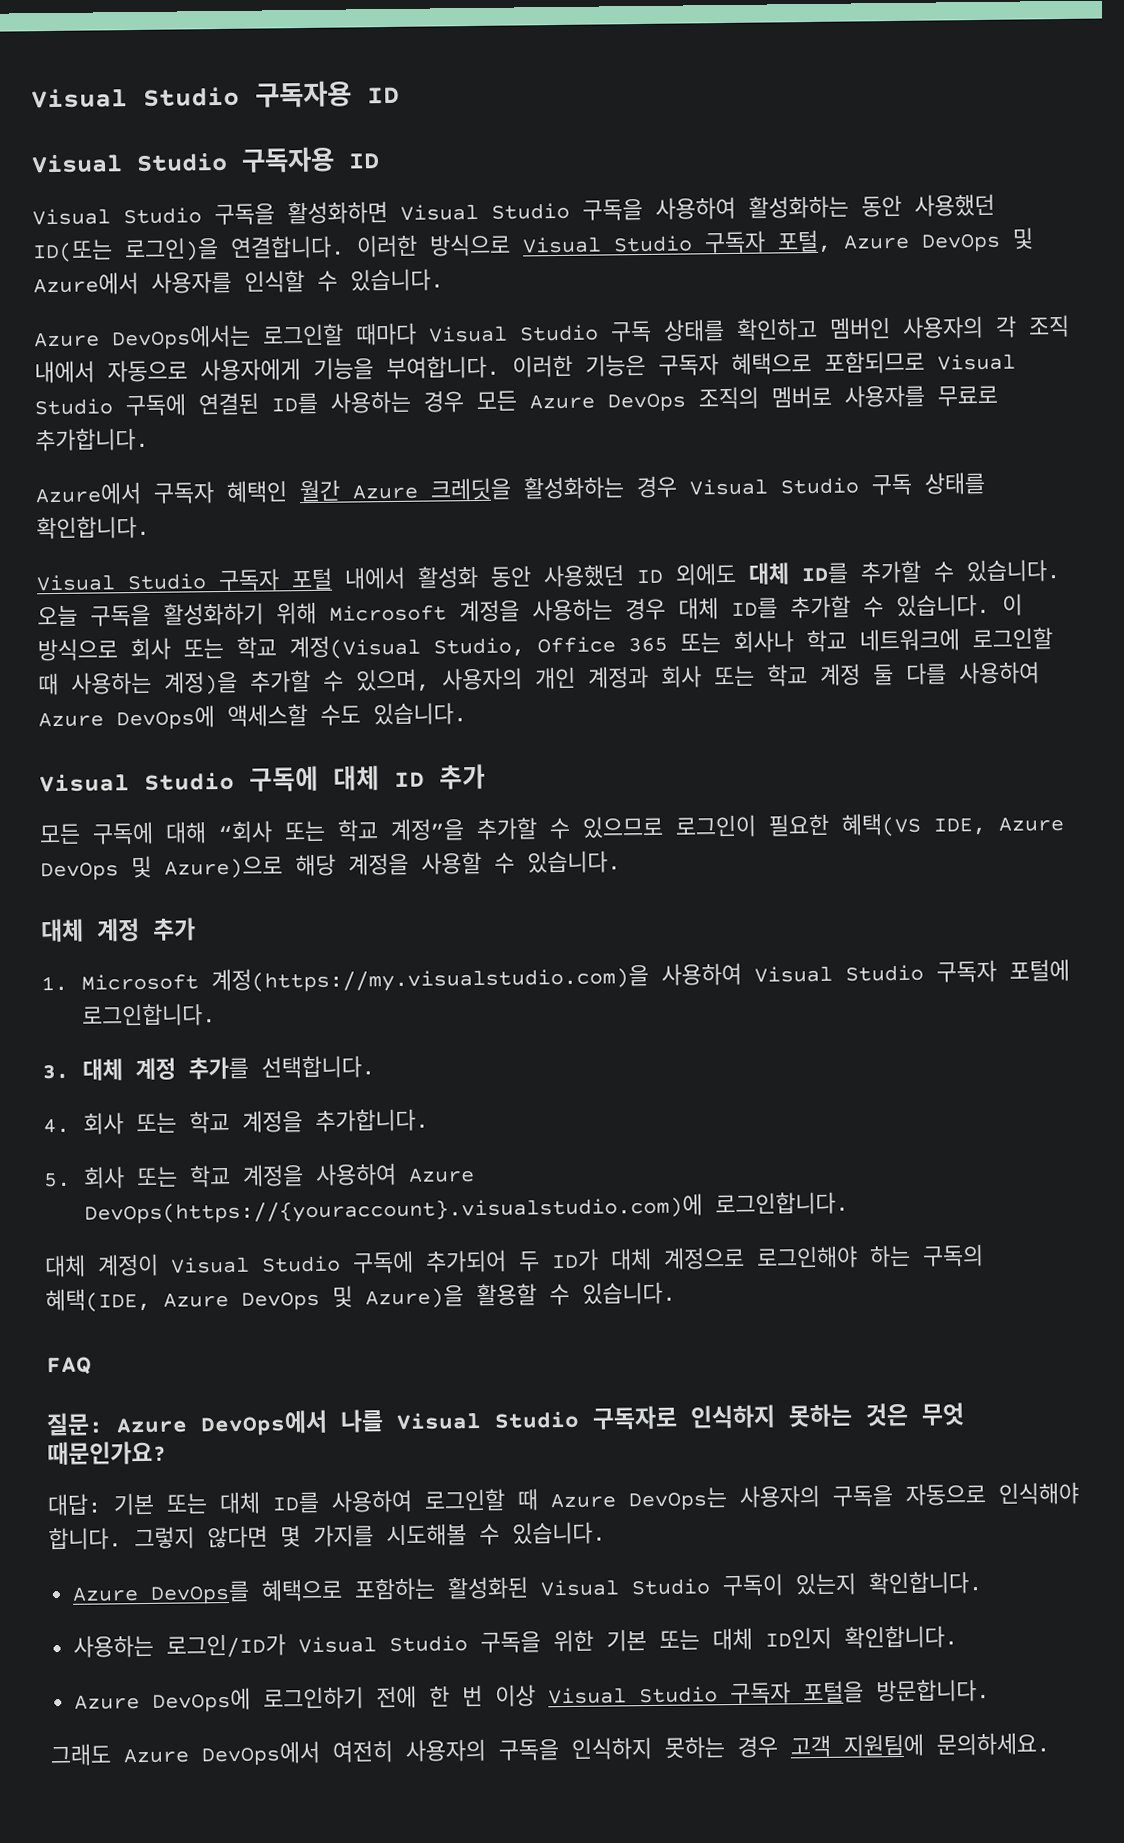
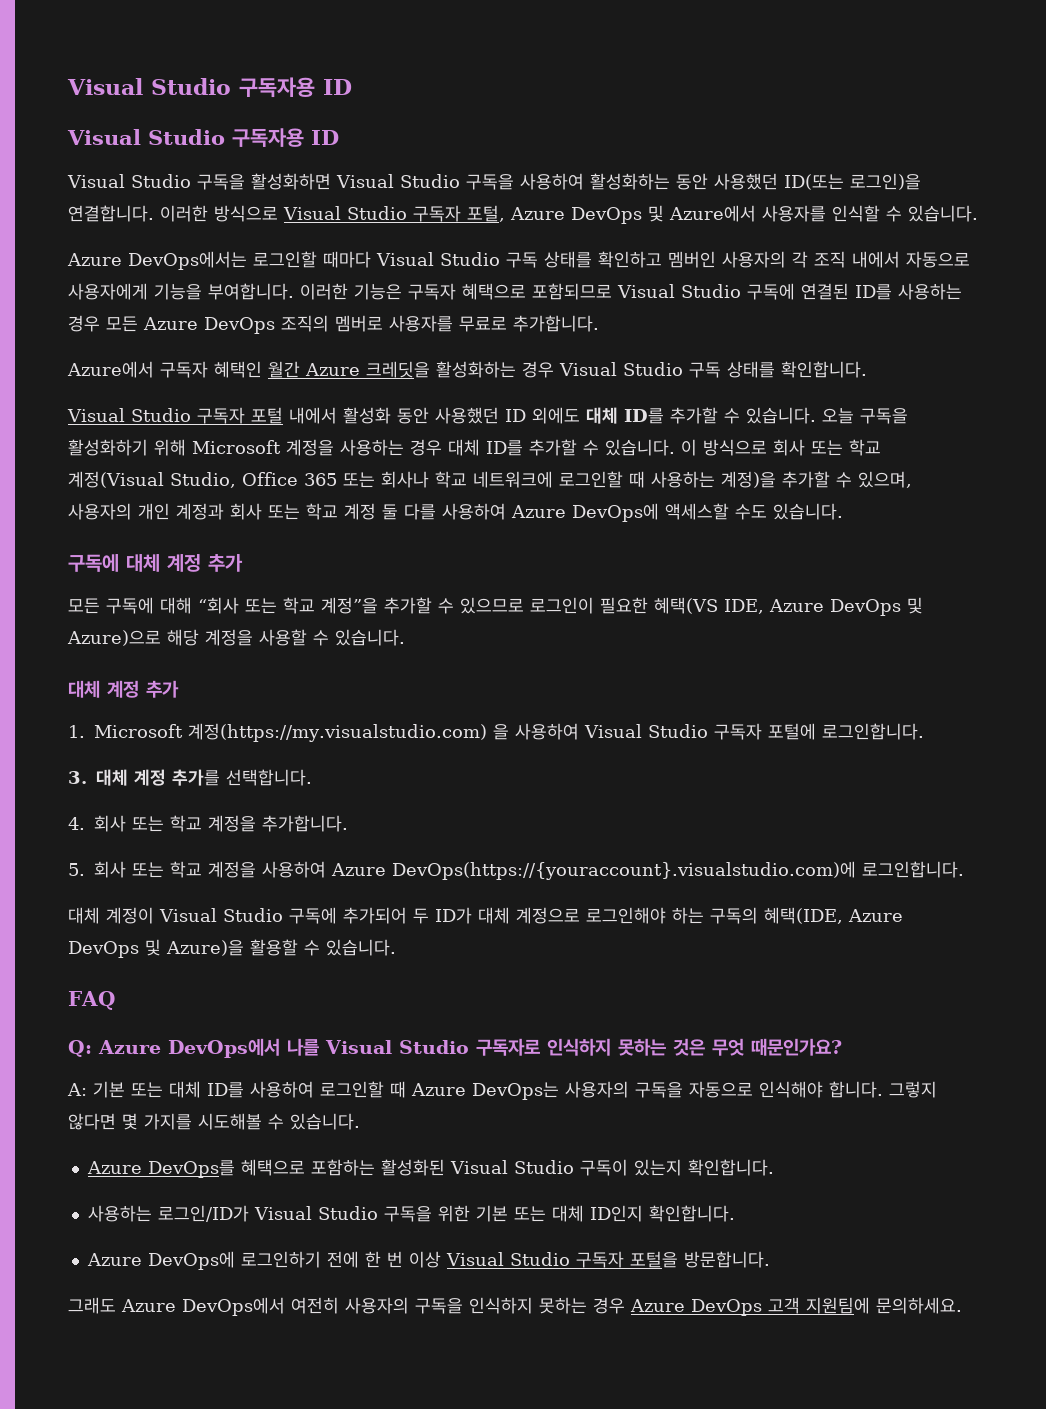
- Visual Studio 구독에 대체 ID 추가
+ 구독에 대체 계정 추가
- 1. Microsoft 계정(https://my.visualstudio.com)을 사용하여 Visual Studio 구독자 포털에 로그인합니다.
+ 1. Microsoft 계정(https://my.visualstudio.com) 을 사용하여 Visual Studio 구독자 포털에 로그인합니다.
- 질문: Azure DevOps에서 나를 Visual Studio 구독자로 인식하지 못하는 것은 무엇 때문인가요?
+ Q: Azure DevOps에서 나를 Visual Studio 구독자로 인식하지 못하는 것은 무엇 때문인가요?
- 대답: 기본 또는 대체 ID를 사용하여 로그인할 때 Azure DevOps는 사용자의 구독을 자동으로 인식해야 합니다.
+ A: 기본 또는 대체 ID를 사용하여 로그인할 때 Azure DevOps는 사용자의 구독을 자동으로 인식해야 합니다.
- 그래도 Azure DevOps에서 여전히 사용자의 구독을 인식하지 못하는 경우 고객 지원팀에 문의하세요.
+ 그래도 Azure DevOps에서 여전히 사용자의 구독을 인식하지 못하는 경우 Azure DevOps 고객 지원팀에 문의하세요.

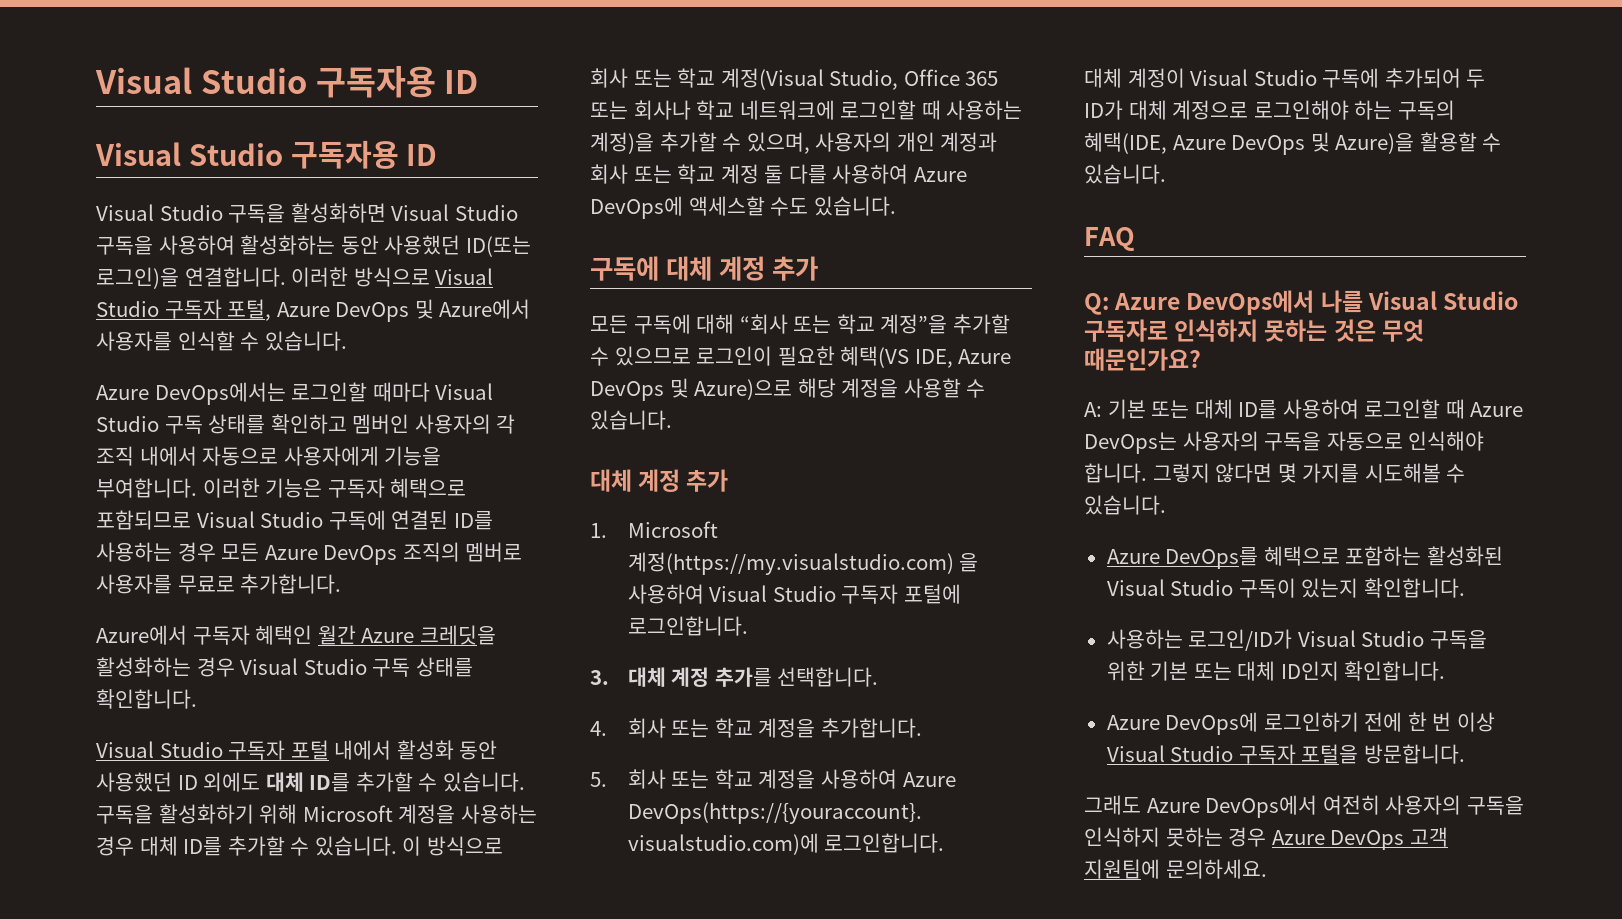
- 오늘 구독을 활성화하기 위해 Microsoft 계정을 사용하는 경우 대체 ID를 추가할 수 있습니다.
+ 구독을 활성화하기 위해 Microsoft 계정을 사용하는 경우 대체 ID를 추가할 수 있습니다.

